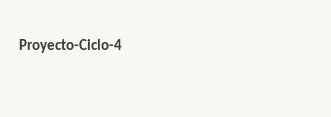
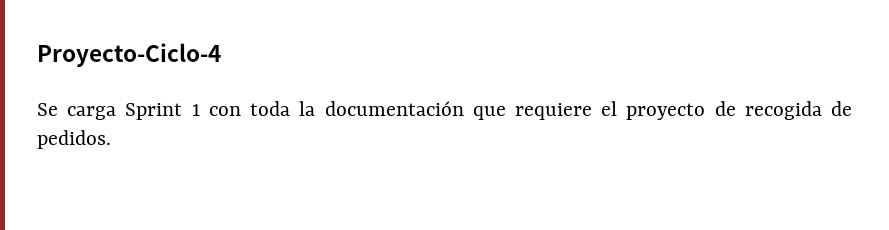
+ Se carga Sprint 1 con toda la documentación que requiere el proyecto de recogida de pedidos.

